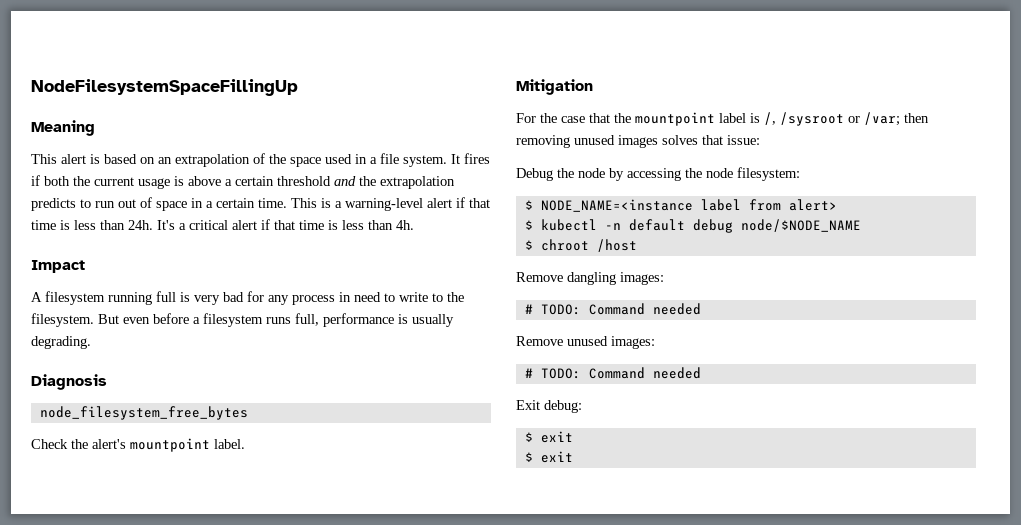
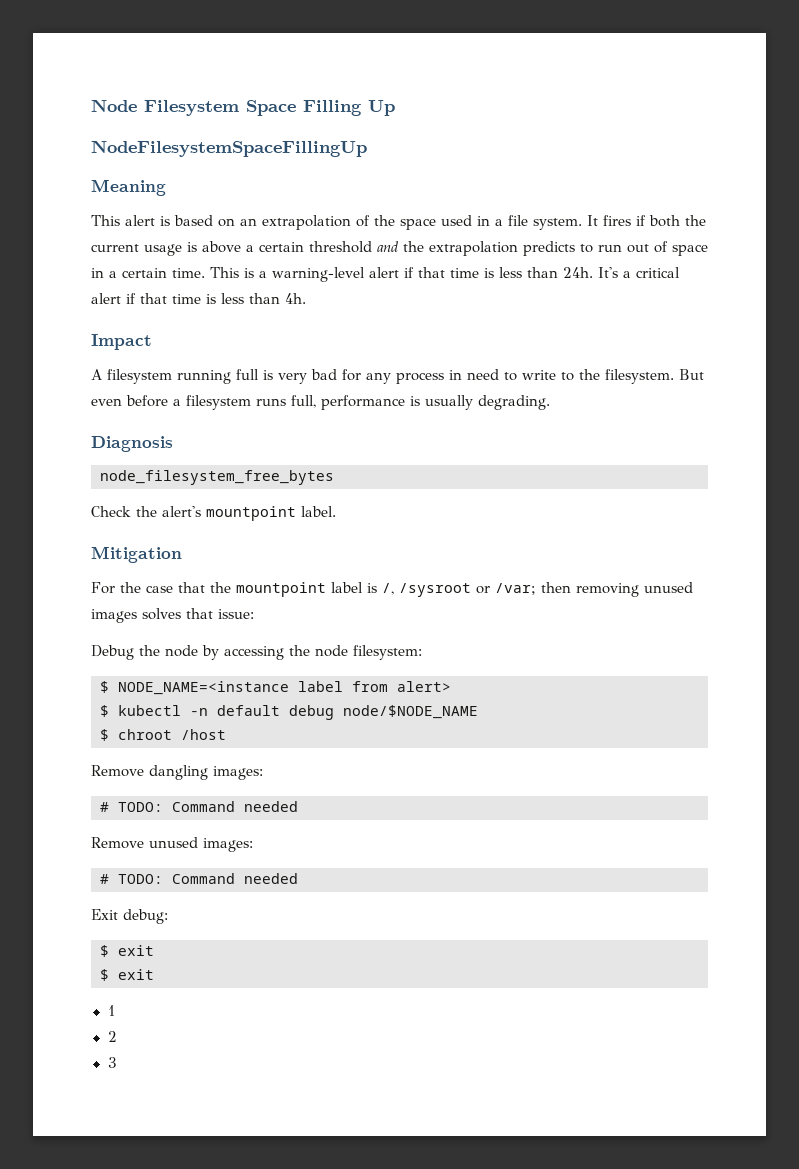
+ Node Filesystem Space Filling Up
+ 1
+ 2
+ 3

